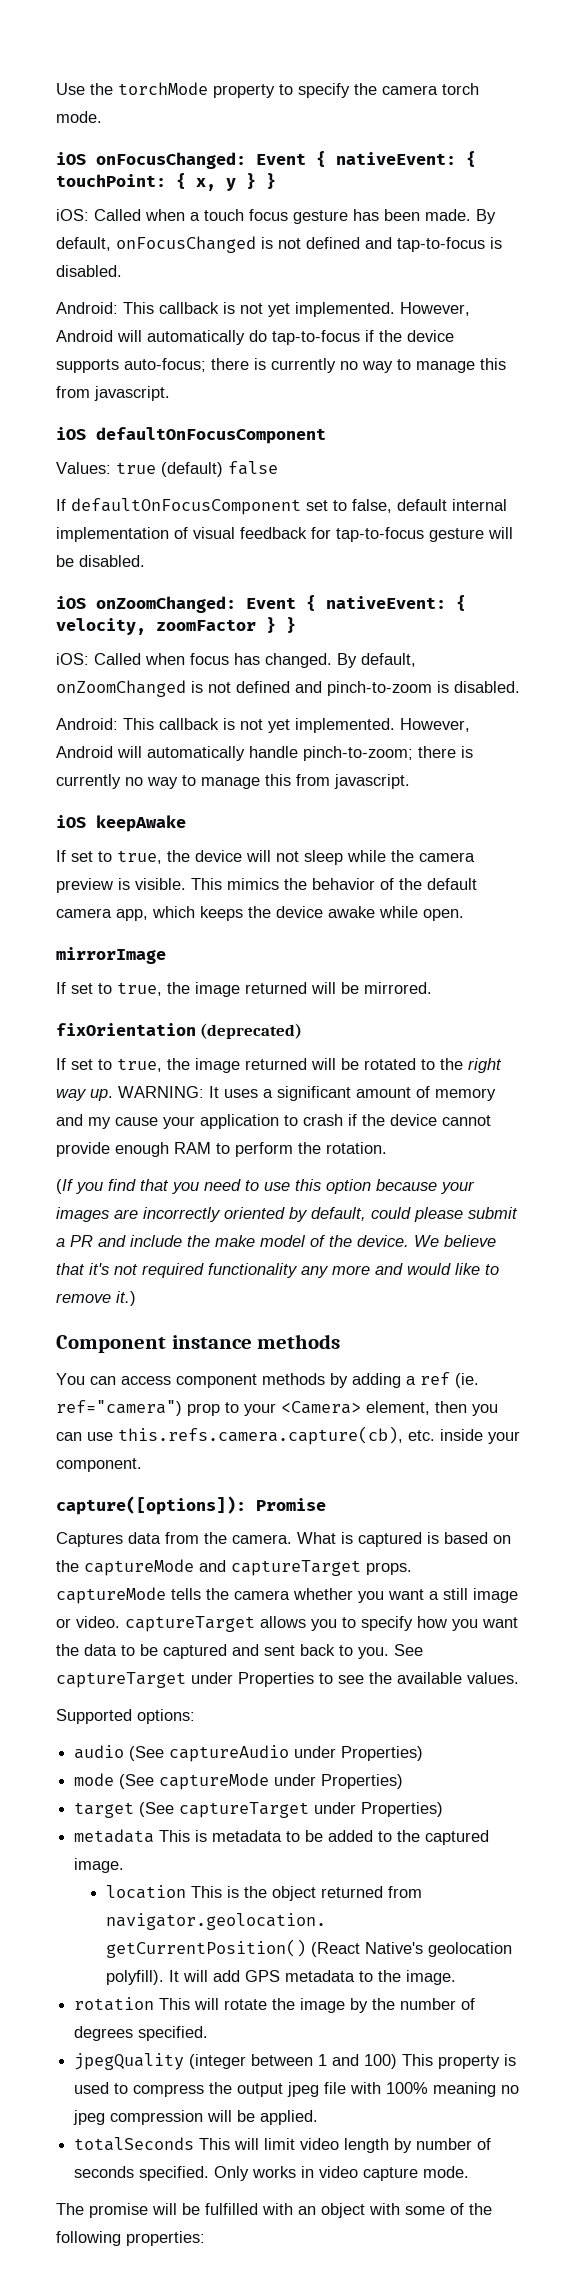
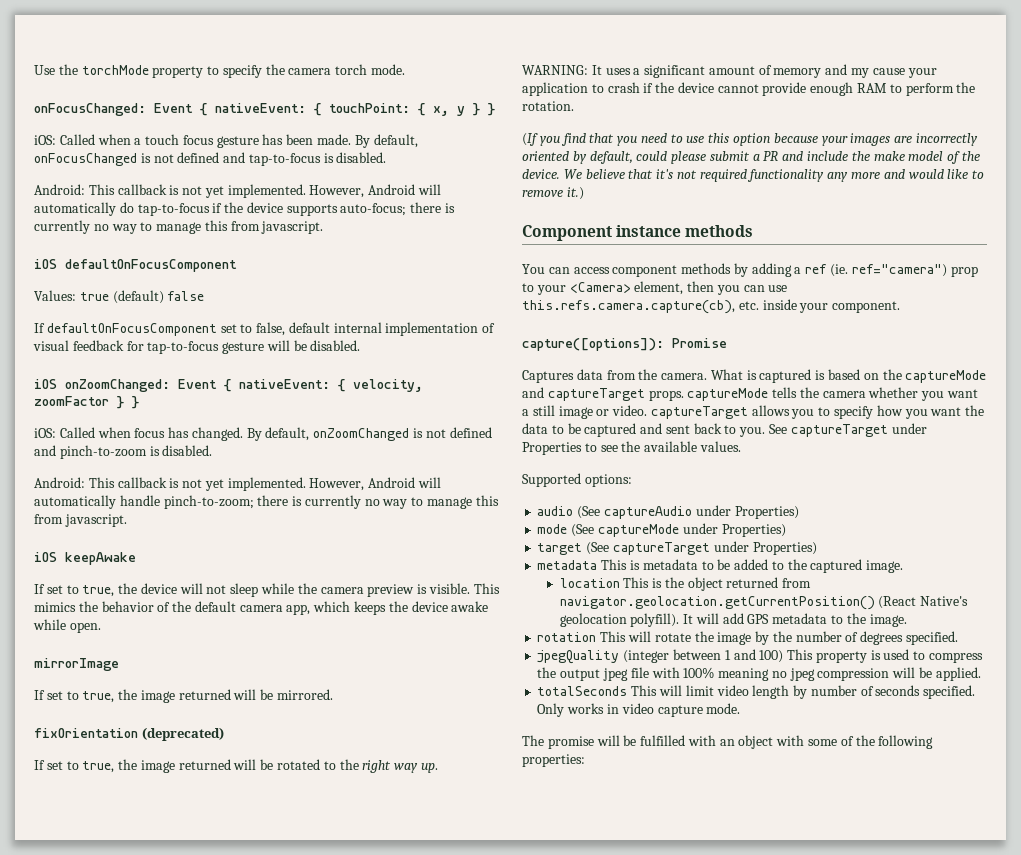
- iOS onFocusChanged: Event { nativeEvent: { touchPoint: { x, y } }
+ onFocusChanged: Event { nativeEvent: { touchPoint: { x, y } }

